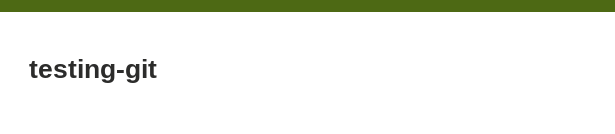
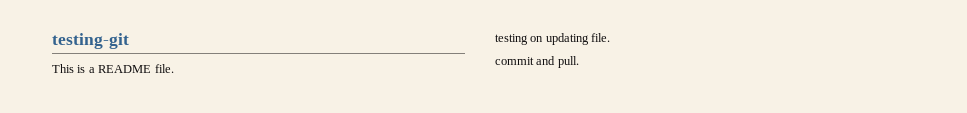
+ This is a README file.
+ testing on updating file.
+ commit and pull.

